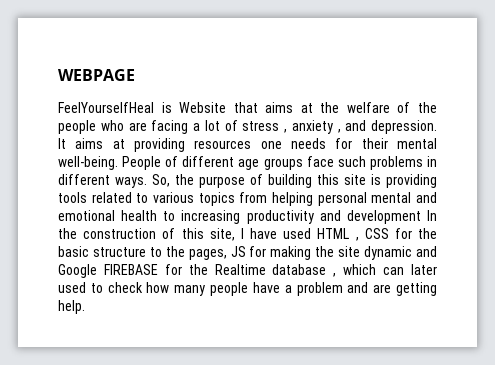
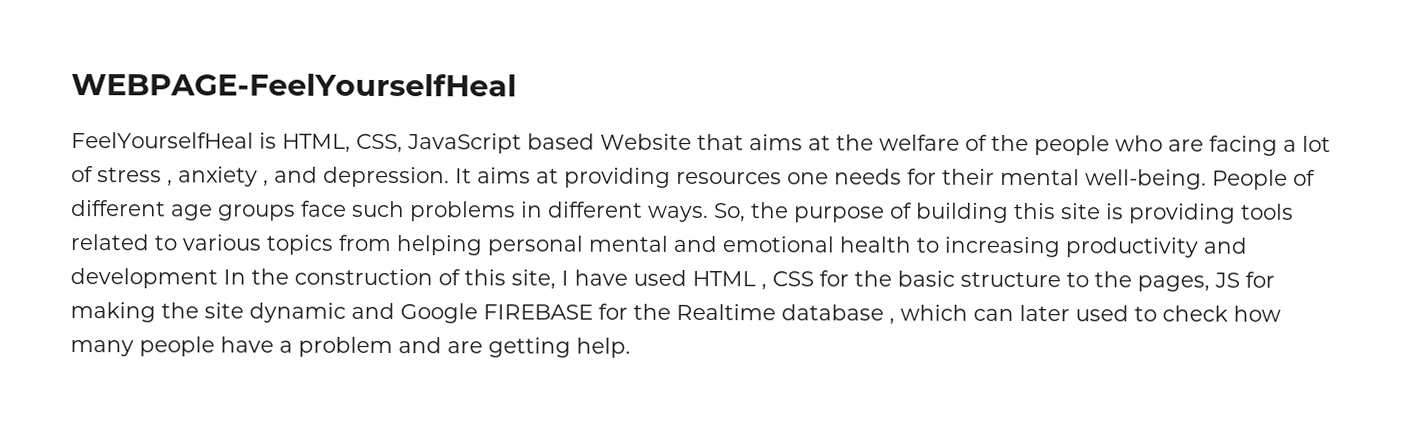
- WEBPAGE
+ WEBPAGE-FeelYourselfHeal
- FeelYourselfHeal is Website that aims at the welfare of the people who are facing a lot of stress , anxiety , and depression.
+ FeelYourselfHeal is HTML, CSS, JavaScript based Website that aims at the welfare of the people who are facing a lot of stress , anxiety , and depression.

